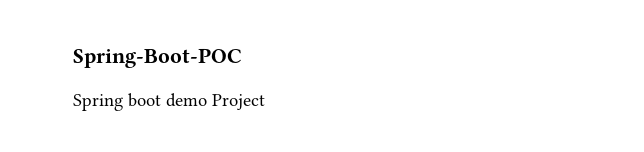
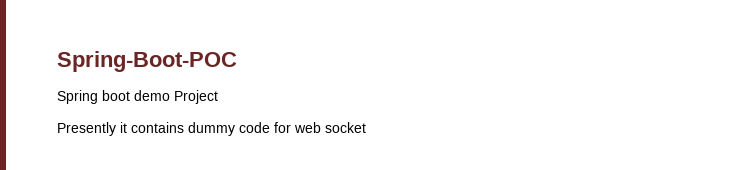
+ Presently it contains dummy code for web socket

